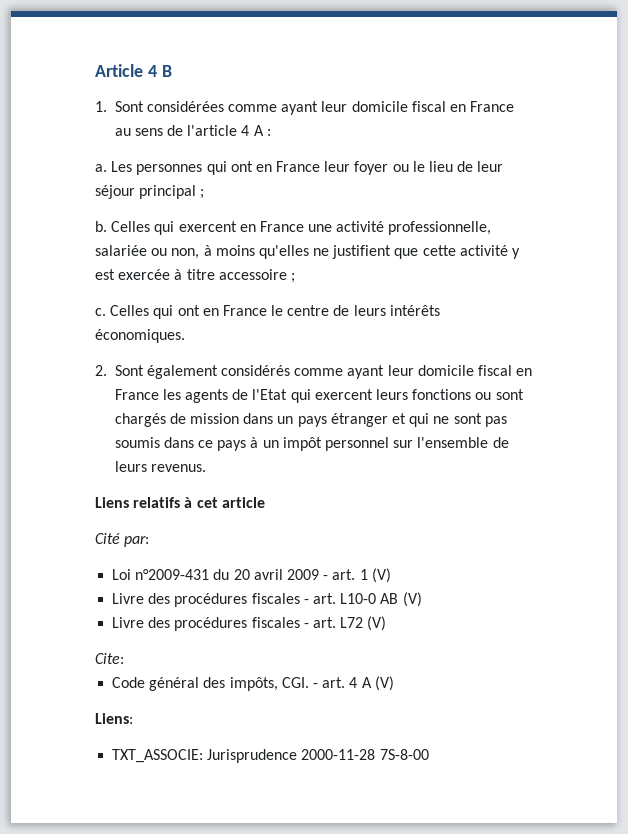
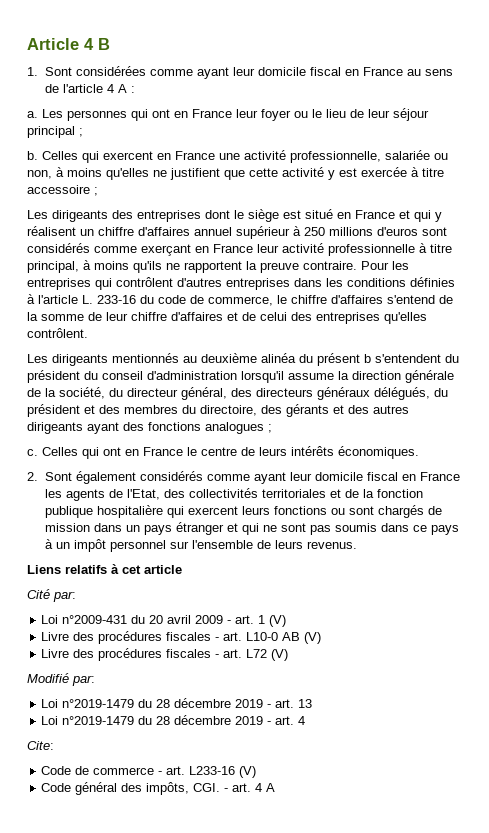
+ Les dirigeants des entreprises dont le siège est situé en France et qui y réalisent un chiffre d'affaires annuel supérieur à 250 millions d'euros sont considérés comme exerçant en France leur activité professionnelle à titre principal, à moins qu'ils ne rapportent la preuve contraire. Pour les entreprises qui contrôlent d'autres entreprises dans les conditions définies à l'article L. 233-16 du code de commerce, le chiffre d'affaires s'entend de la somme de leur chiffre d'affaires et de celui des entreprises qu'elles contrôlent.
+ Les dirigeants mentionnés au deuxième alinéa du présent b s'entendent du président du conseil d'administration lorsqu'il assume la direction générale de la société, du directeur général, des directeurs généraux délégués, du président et des membres du directoire, des gérants et des autres dirigeants ayant des fonctions analogues ;
- 2. Sont également considérés comme ayant leur domicile fiscal en France les agents de l'Etat qui exercent leurs fonctions ou sont chargés de mission dans un pays étranger et qui ne sont pas soumis dans ce pays à un impôt personnel sur l'ensemble de leurs revenus.
+ 2. Sont également considérés comme ayant leur domicile fiscal en France les agents de l'Etat, des collectivités territoriales et de la fonction publique hospitalière qui exercent leurs fonctions ou sont chargés de mission dans un pays étranger et qui ne sont pas soumis dans ce pays à un impôt personnel sur l'ensemble de leurs revenus.
+ Modifié par:
+ Loi n°2019-1479 du 28 décembre 2019 - art. 13
+ Loi n°2019-1479 du 28 décembre 2019 - art. 4
  Cite:
+ Code de commerce - art. L233-16 (V)
- Code général des impôts, CGI. - art. 4 A (V)
- Liens:
- TXT_ASSOCIE: Jurisprudence 2000-11-28 7S-8-00
+ Code général des impôts, CGI. - art. 4 A

